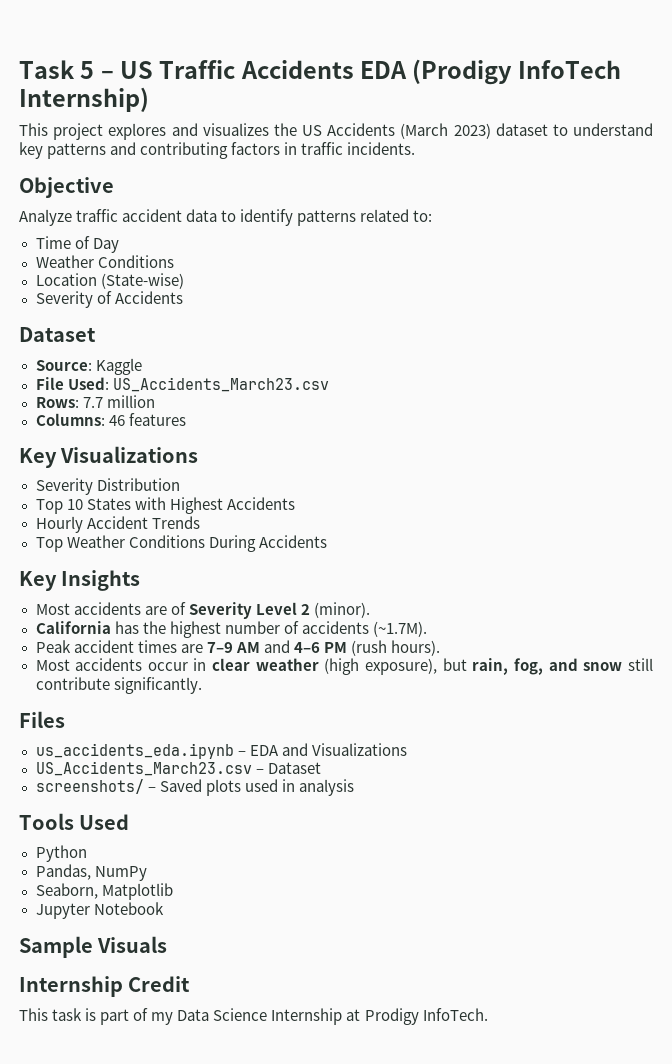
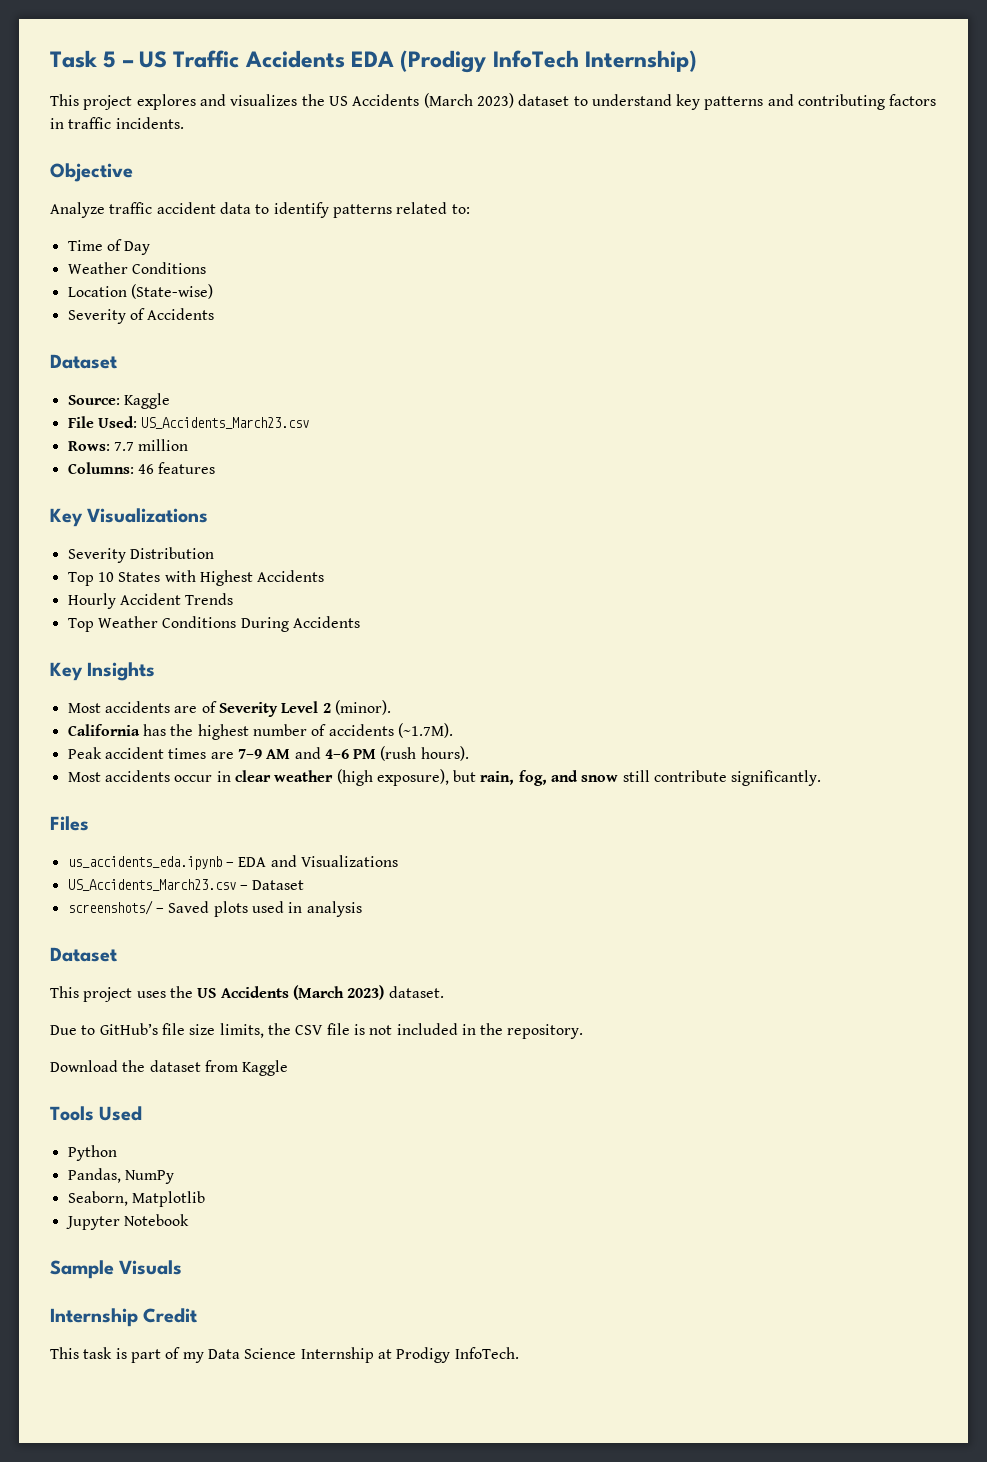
  screenshots/ – Saved plots used in analysis
+ Dataset
+ This project uses the US Accidents (March 2023) dataset.
+ Due to GitHub’s file size limits, the CSV file is not included in the repository.
+ Download the dataset from Kaggle

